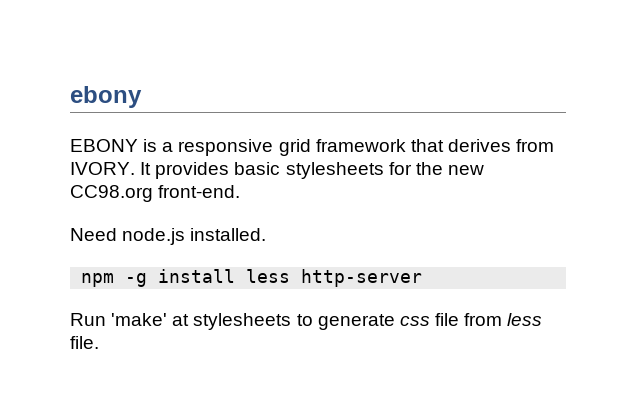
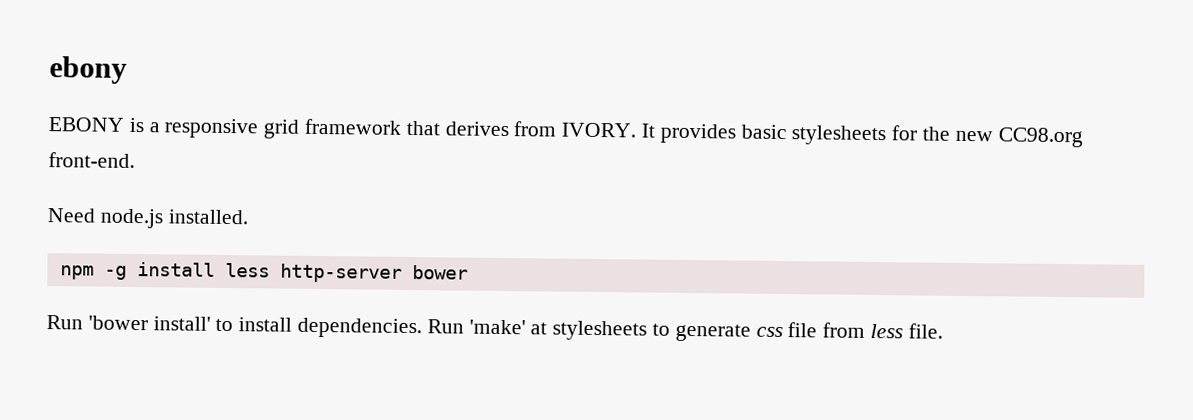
- npm -g install less http-server
- Run 'make' at stylesheets to generate css file from less file.
+ npm -g install less http-server bower
+ Run 'bower install' to install dependencies. Run 'make' at stylesheets to generate css file from less file.

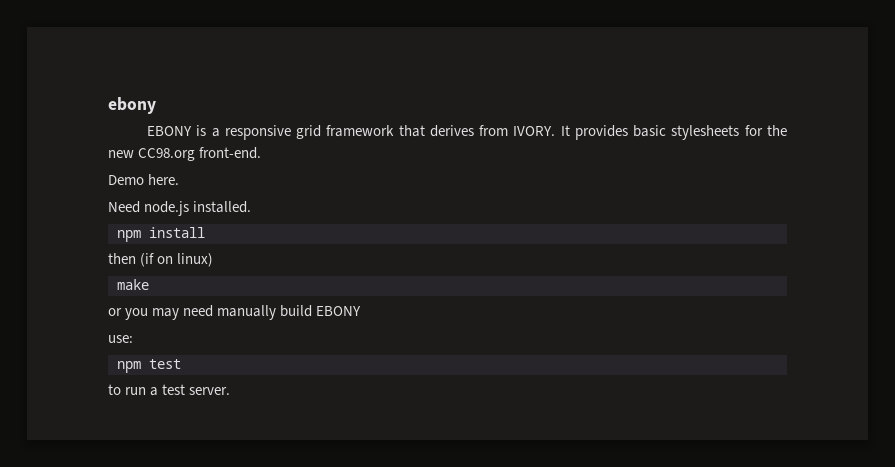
+ Demo here.
- npm -g install less http-server bower
- Run 'bower install' to install dependencies. Run 'make' at stylesheets to generate css file from less file.
+ npm install
+ then (if on linux)
+ make
+ or you may need manually build EBONY
+ use:
+ npm test
+ to run a test server.

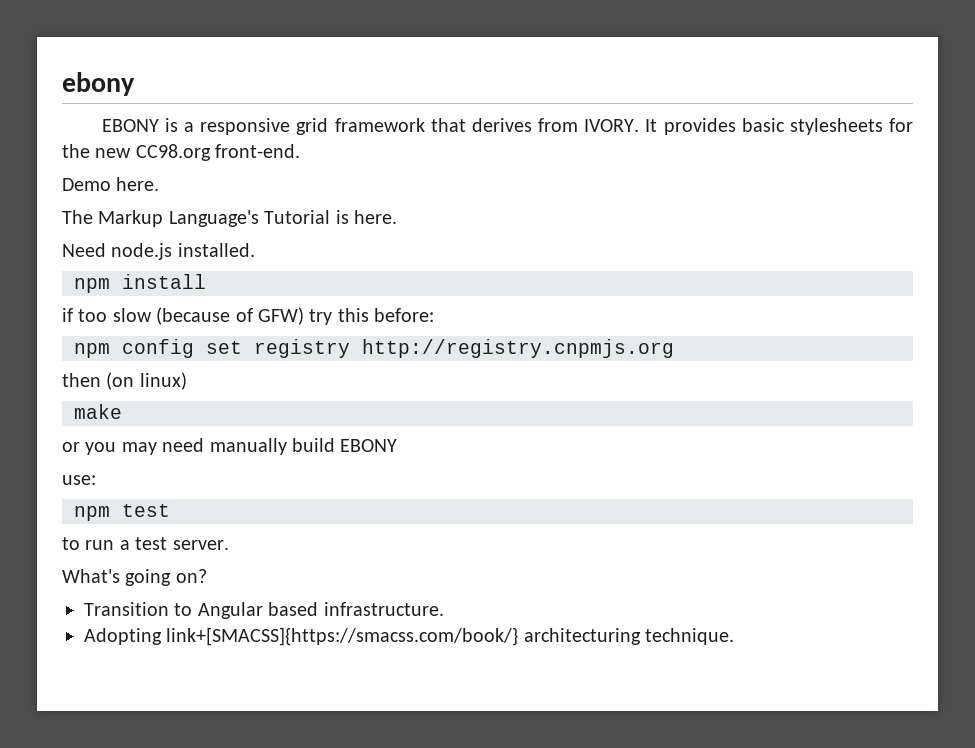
+ The Markup Language's Tutorial is here.
+ if too slow (because of GFW) try this before:
+ npm config set registry http://registry.cnpmjs.org
- then (if on linux)
+ then (on linux)
+ What's going on?
+ Transition to Angular based infrastructure.
+ Adopting link+[SMACSS]{https://smacss.com/book/} architecturing technique.

